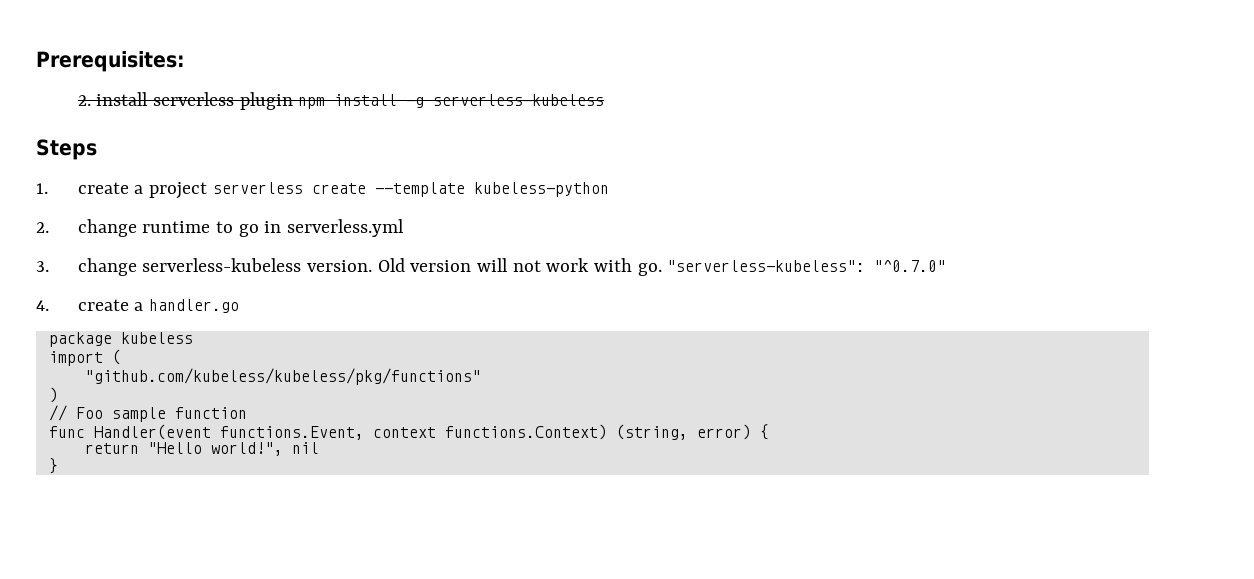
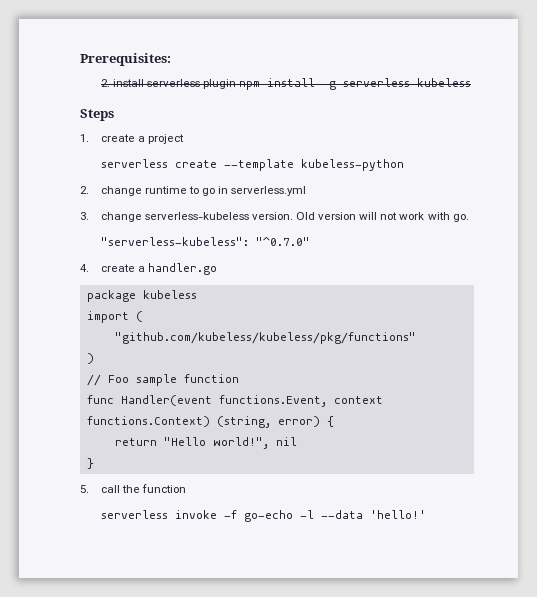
- 1. create a project serverless create --template kubeless-python
+ 1. create a project
+ serverless create --template kubeless-python
- Old version will not work with go. "serverless-kubeless": "^0.7.0"
+ Old version will not work with go.
+ "serverless-kubeless": "^0.7.0"
+ 5. call the function
+ serverless invoke -f go-echo -l --data 'hello!'

